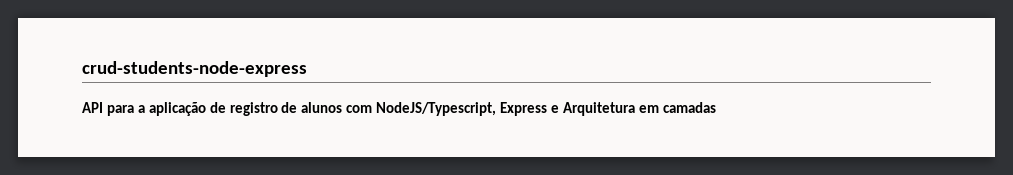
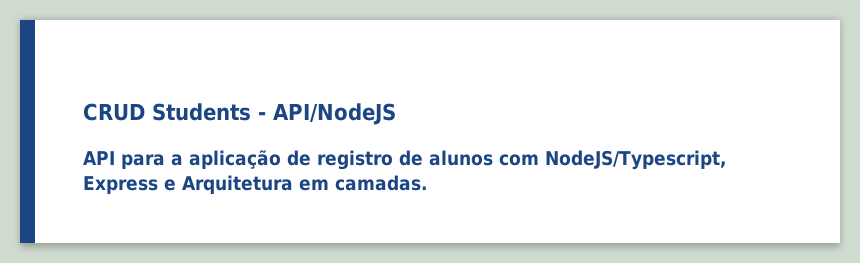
- crud-students-node-express
+ CRUD Students - API/NodeJS
- API para a aplicação de registro de alunos com NodeJS/Typescript, Express e Arquitetura em camadas
+ API para a aplicação de registro de alunos com NodeJS/Typescript, Express e Arquitetura em camadas.

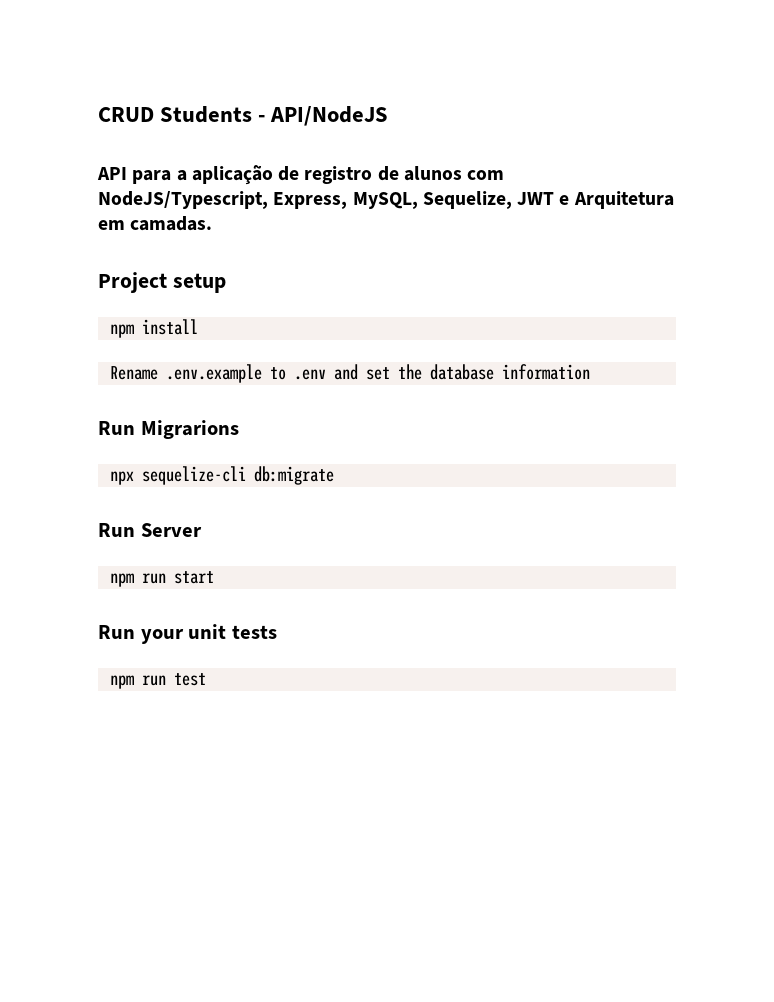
- API para a aplicação de registro de alunos com NodeJS/Typescript, Express e Arquitetura em camadas.
+ API para a aplicação de registro de alunos com NodeJS/Typescript, Express, MySQL, Sequelize, JWT e Arquitetura em camadas.
+ Project setup
+ npm install
+ Rename .env.example to .env and set the database information
+ Run Migrarions
+ npx sequelize-cli db:migrate
+ Run Server
+ npm run start
+ Run your unit tests
+ npm run test

